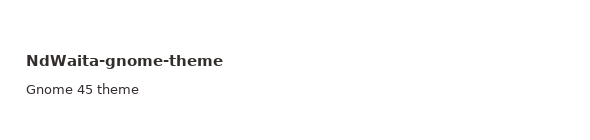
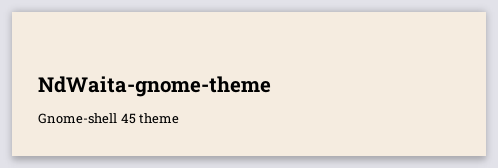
- Gnome 45 theme
+ Gnome-shell 45 theme

